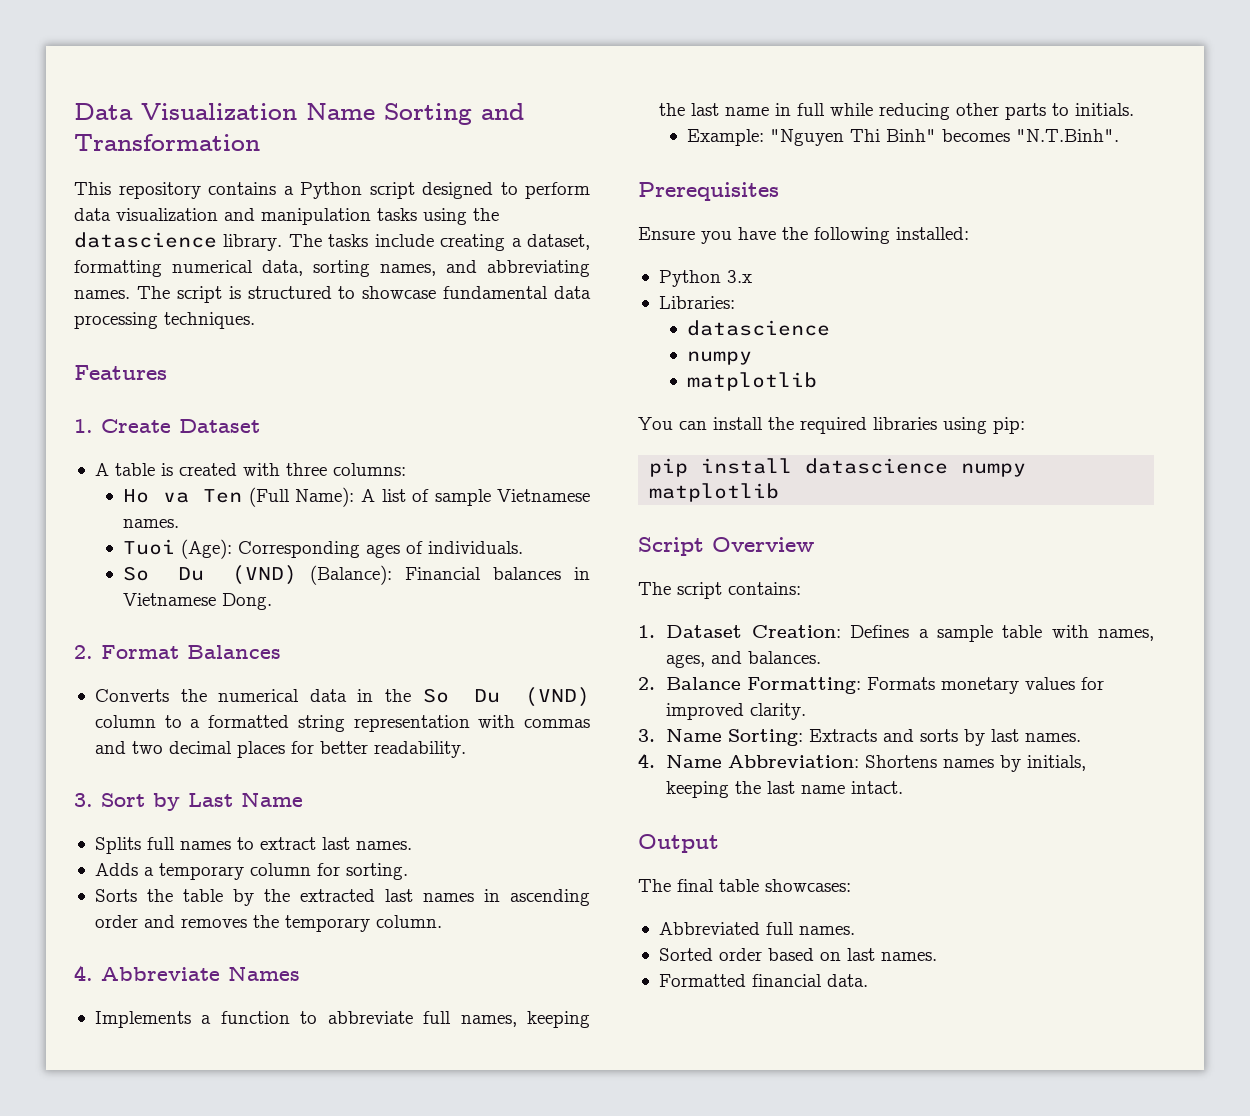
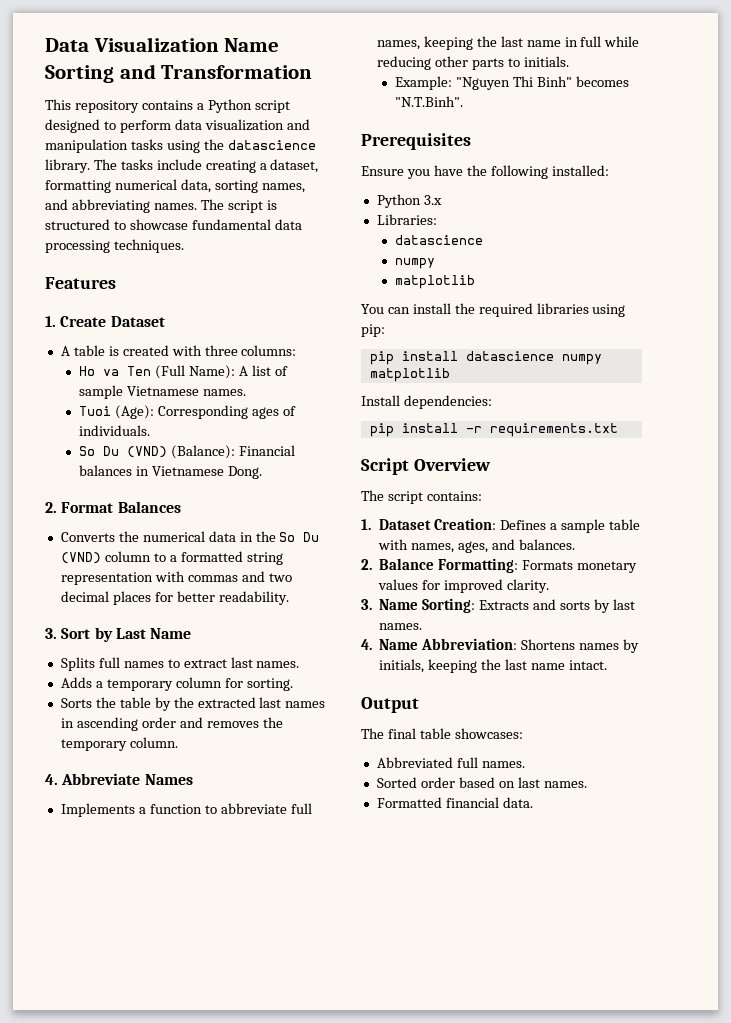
+ Install dependencies:
+ pip install -r requirements.txt

